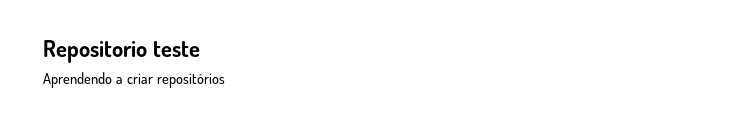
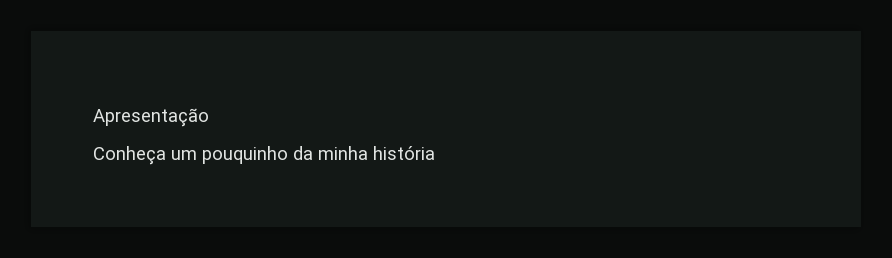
- Repositorio teste
- Aprendendo a criar repositórios
+ Apresentação
+ Conheça um pouquinho da minha história

